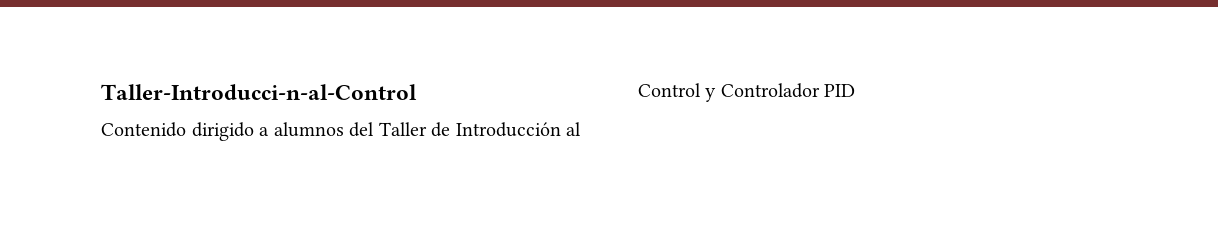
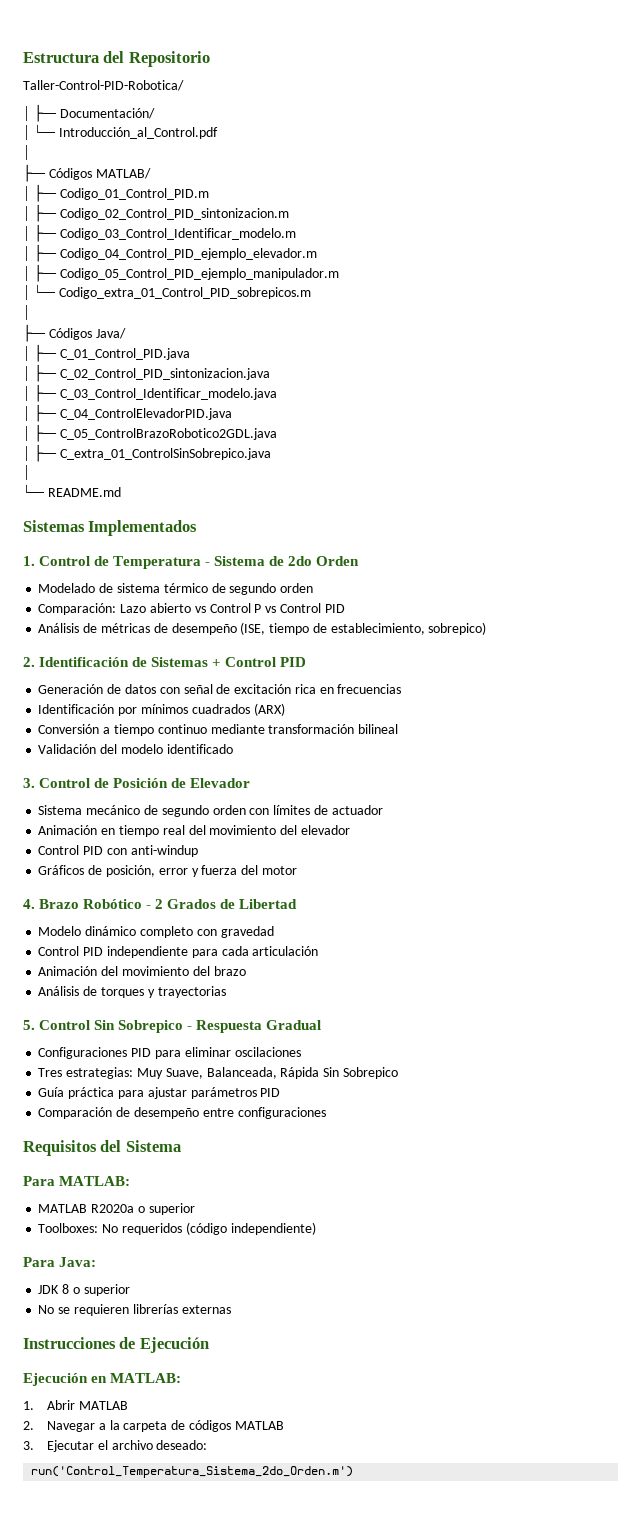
- Taller-Introducci-n-al-Control
- Contenido dirigido a alumnos del Taller de Introducción al Control y Controlador PID
+ Estructura del Repositorio
+ Taller-Control-PID-Robotica/
+ │ ├── Documentación/
+ │ └── Introducción_al_Control.pdf
+ │
+ ├── Códigos MATLAB/
+ │ ├── Codigo_01_Control_PID.m
+ │ ├── Codigo_02_Control_PID_sintonizacion.m
+ │ ├── Codigo_03_Control_Identificar_modelo.m
+ │ ├── Codigo_04_Control_PID_ejemplo_elevador.m
+ │ ├── Codigo_05_Control_PID_ejemplo_manipulador.m
+ │ └── Codigo_extra_01_Control_PID_sobrepicos.m
+ │
+ ├── Códigos Java/
+ │ ├── C_01_Control_PID.java
+ │ ├── C_02_Control_PID_sintonizacion.java
+ │ ├── C_03_Control_Identificar_modelo.java
+ │ ├── C_04_ControlElevadorPID.java
+ │ ├── C_05_ControlBrazoRobotico2GDL.java
+ │ ├── C_extra_01_ControlSinSobrepico.java
+ │
+ └── README.md
+ Sistemas Implementados
+ 1. Control de Temperatura - Sistema de 2do Orden
+ Modelado de sistema térmico de segundo orden
+ Comparación: Lazo abierto vs Control P vs Control PID
+ Análisis de métricas de desempeño (ISE, tiempo de establecimiento, sobrepico)
+ 2. Identificación de Sistemas + Control PID
+ Generación de datos con señal de excitación rica en frecuencias
+ Identificación por mínimos cuadrados (ARX)
+ Conversión a tiempo continuo mediante transformación bilineal
+ Validación del modelo identificado
+ 3. Control de Posición de Elevador
+ Sistema mecánico de segundo orden con límites de actuador
+ Animación en tiempo real del movimiento del elevador
+ Control PID con anti-windup
+ Gráficos de posición, error y fuerza del motor
+ 4. Brazo Robótico - 2 Grados de Libertad
+ Modelo dinámico completo con gravedad
+ Control PID independiente para cada articulación
+ Animación del movimiento del brazo
+ Análisis de torques y trayectorias
+ 5. Control Sin Sobrepico - Respuesta Gradual
+ Configuraciones PID para eliminar oscilaciones
+ Tres estrategias: Muy Suave, Balanceada, Rápida Sin Sobrepico
+ Guía práctica para ajustar parámetros PID
+ Comparación de desempeño entre configuraciones
+ Requisitos del Sistema
+ Para MATLAB:
+ MATLAB R2020a o superior
+ Toolboxes: No requeridos (código independiente)
+ Para Java:
+ JDK 8 o superior
+ No se requieren librerías externas
+ Instrucciones de Ejecución
+ Ejecución en MATLAB:
+ 1. Abrir MATLAB
+ 2. Navegar a la carpeta de códigos MATLAB
+ 3. Ejecutar el archivo deseado:
+ run('Control_Temperatura_Sistema_2do_Orden.m')

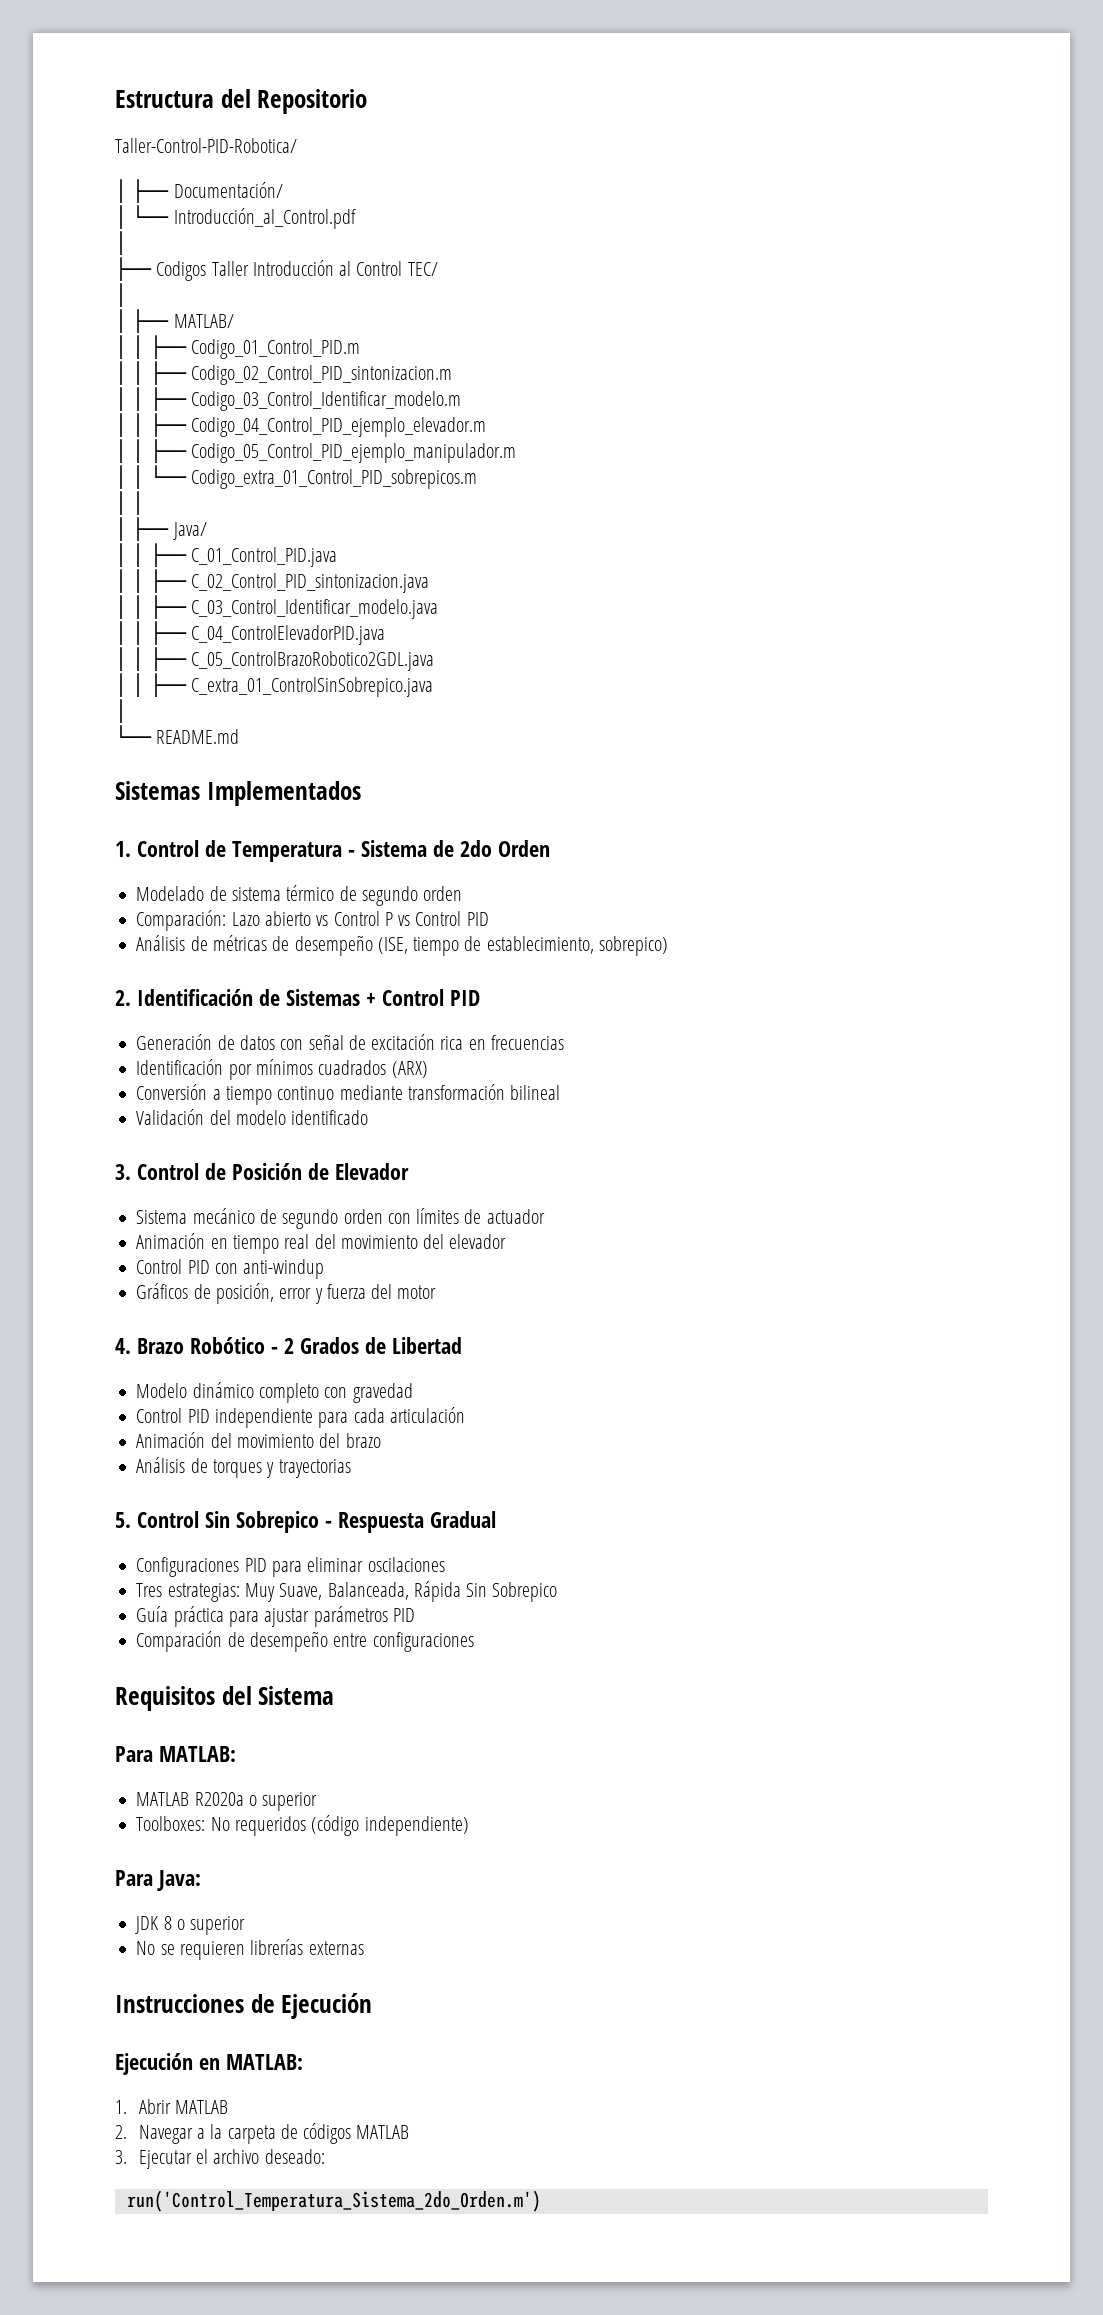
- ├── Códigos MATLAB/
+ ├── Codigos Taller Introducción al Control TEC/
+ │
+ │ ├── MATLAB/
- │ ├── Codigo_01_Control_PID.m
+ │ │ ├── Codigo_01_Control_PID.m
- │ ├── Codigo_02_Control_PID_sintonizacion.m
+ │ │ ├── Codigo_02_Control_PID_sintonizacion.m
- │ ├── Codigo_03_Control_Identificar_modelo.m
+ │ │ ├── Codigo_03_Control_Identificar_modelo.m
- │ ├── Codigo_04_Control_PID_ejemplo_elevador.m
+ │ │ ├── Codigo_04_Control_PID_ejemplo_elevador.m
- │ ├── Codigo_05_Control_PID_ejemplo_manipulador.m
+ │ │ ├── Codigo_05_Control_PID_ejemplo_manipulador.m
- │ └── Codigo_extra_01_Control_PID_sobrepicos.m
- │
- ├── Códigos Java/
+ │ │ └── Codigo_extra_01_Control_PID_sobrepicos.m
+ │ │
+ │ ├── Java/
- │ ├── C_01_Control_PID.java
+ │ │ ├── C_01_Control_PID.java
- │ ├── C_02_Control_PID_sintonizacion.java
+ │ │ ├── C_02_Control_PID_sintonizacion.java
- │ ├── C_03_Control_Identificar_modelo.java
+ │ │ ├── C_03_Control_Identificar_modelo.java
- │ ├── C_04_ControlElevadorPID.java
+ │ │ ├── C_04_ControlElevadorPID.java
- │ ├── C_05_ControlBrazoRobotico2GDL.java
+ │ │ ├── C_05_ControlBrazoRobotico2GDL.java
- │ ├── C_extra_01_ControlSinSobrepico.java
+ │ │ ├── C_extra_01_ControlSinSobrepico.java

